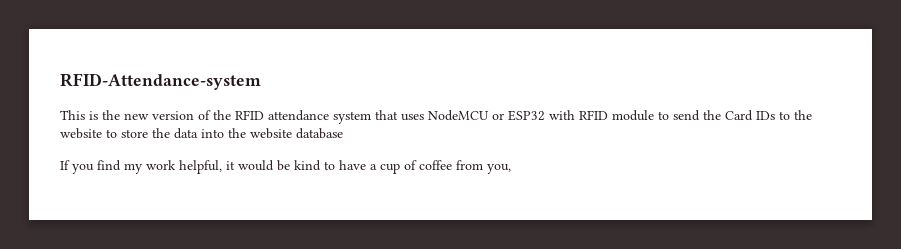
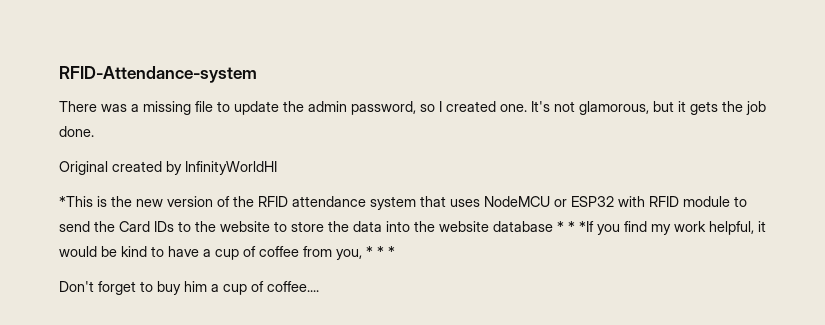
- This is the new version of the RFID attendance system that uses NodeMCU or ESP32 with RFID module to send the Card IDs to the website to store the data into the website database
- If you find my work helpful, it would be kind to have a cup of coffee from you,
+ There was a missing file to update the admin password, so I created one. It's not glamorous, but it gets the job done.
+ Original created by InfinityWorldHI
+ *This is the new version of the RFID attendance system that uses NodeMCU or ESP32 with RFID module to send the Card IDs to the website to store the data into the website database * * *If you find my work helpful, it would be kind to have a cup of coffee from you, * * *
+ Don't forget to buy him a cup of coffee....

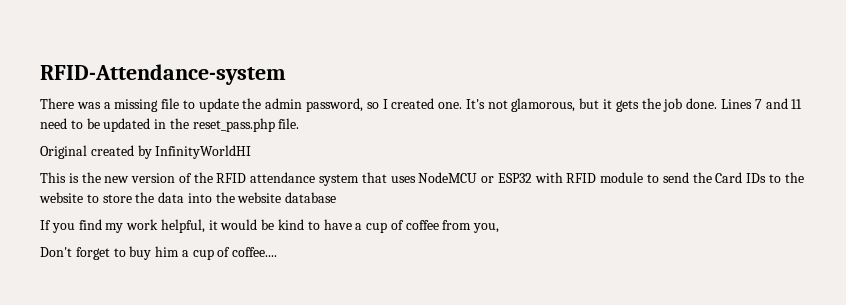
+ Lines 7 and 11 need to be updated in the reset_pass.php file.
- *This is the new version of the RFID attendance system that uses NodeMCU or ESP32 with RFID module to send the Card IDs to the website to store the data into the website database * * *If you find my work helpful, it would be kind to have a cup of coffee from you, * * *
+ This is the new version of the RFID attendance system that uses NodeMCU or ESP32 with RFID module to send the Card IDs to the website to store the data into the website database
+ If you find my work helpful, it would be kind to have a cup of coffee from you,

